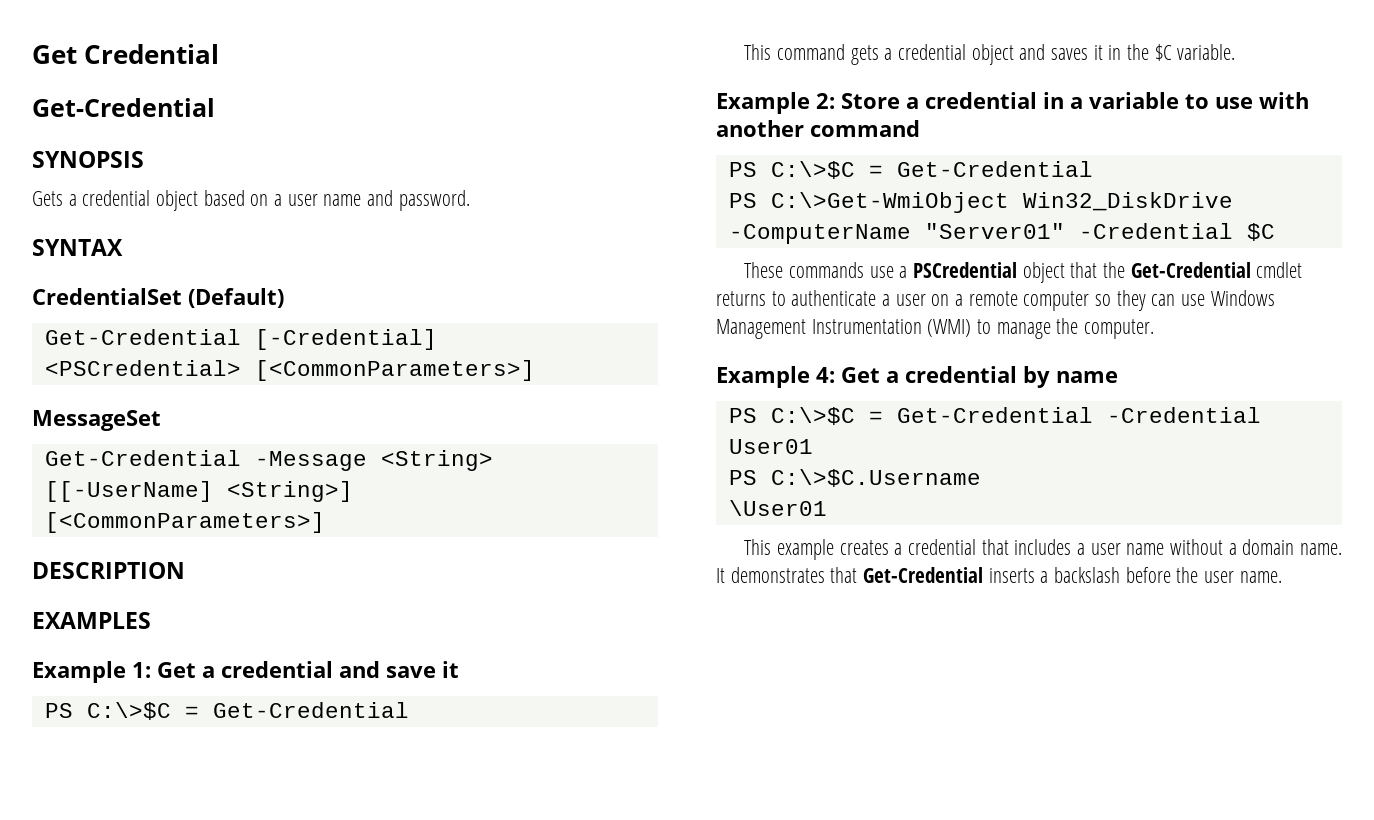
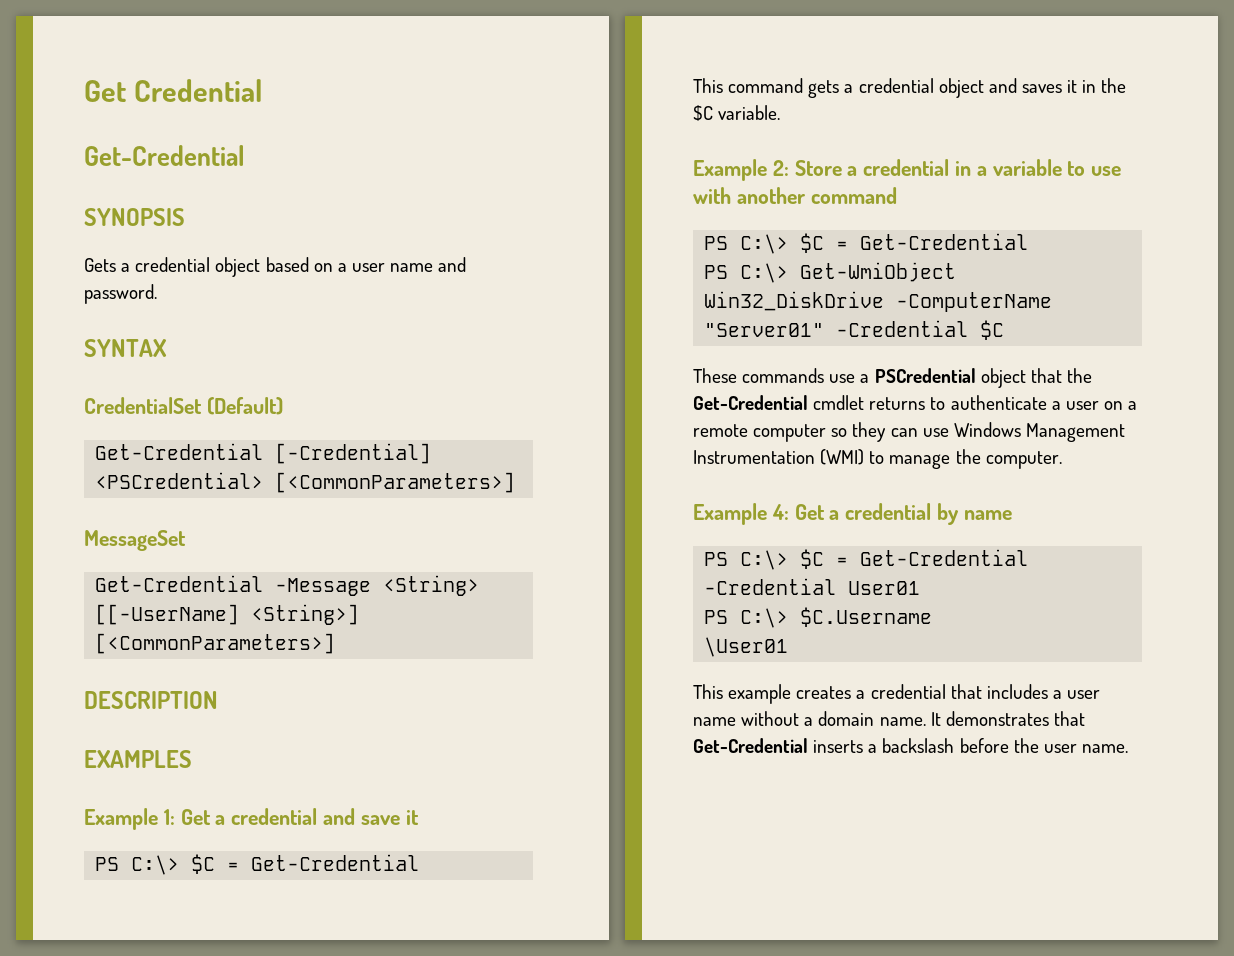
  Example 1: Get a credential and save it
- PS C:\>$C = Get-Credential
+ PS C:\> $C = Get-Credential
  Example 2: Store a credential in a variable to use with another command
- PS C:\>$C = Get-Credential
+ PS C:\> $C = Get-Credential
- PS C:\>Get-WmiObject Win32_DiskDrive -ComputerName "Server01" -Credential $C
+ PS C:\> Get-WmiObject Win32_DiskDrive -ComputerName "Server01" -Credential $C
- PS C:\>$C = Get-Credential -Credential User01
+ PS C:\> $C = Get-Credential -Credential User01
- PS C:\>$C.Username
+ PS C:\> $C.Username

